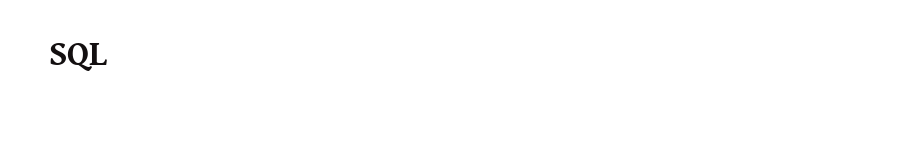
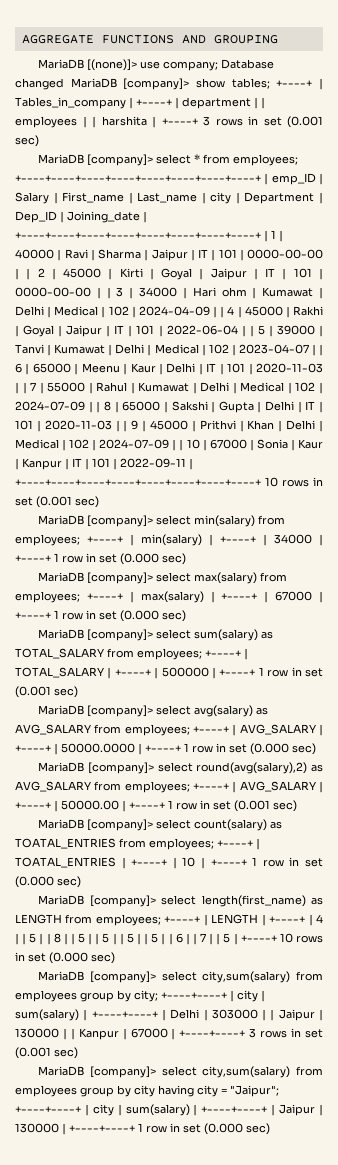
- SQL
+ AGGREGATE FUNCTIONS AND GROUPING
+ MariaDB [(none)]> use company; Database changed MariaDB [company]> show tables; +----+ | Tables_in_company | +----+ | department | | employees | | harshita | +----+ 3 rows in set (0.001 sec)
+ MariaDB [company]> select * from employees; +----+----+----+----+----+----+----+----+ | emp_ID | Salary | First_name | Last_name | city | Department | Dep_ID | Joining_date | +----+----+----+----+----+----+----+----+ | 1 | 40000 | Ravi | Sharma | Jaipur | IT | 101 | 0000-00-00 | | 2 | 45000 | Kirti | Goyal | Jaipur | IT | 101 | 0000-00-00 | | 3 | 34000 | Hari ohm | Kumawat | Delhi | Medical | 102 | 2024-04-09 | | 4 | 45000 | Rakhi | Goyal | Jaipur | IT | 101 | 2022-06-04 | | 5 | 39000 | Tanvi | Kumawat | Delhi | Medical | 102 | 2023-04-07 | | 6 | 65000 | Meenu | Kaur | Delhi | IT | 101 | 2020-11-03 | | 7 | 55000 | Rahul | Kumawat | Delhi | Medical | 102 | 2024-07-09 | | 8 | 65000 | Sakshi | Gupta | Delhi | IT | 101 | 2020-11-03 | | 9 | 45000 | Prithvi | Khan | Delhi | Medical | 102 | 2024-07-09 | | 10 | 67000 | Sonia | Kaur | Kanpur | IT | 101 | 2022-09-11 | +----+----+----+----+----+----+----+----+ 10 rows in set (0.001 sec)
+ MariaDB [company]> select min(salary) from employees; +----+ | min(salary) | +----+ | 34000 | +----+ 1 row in set (0.000 sec)
+ MariaDB [company]> select max(salary) from employees; +----+ | max(salary) | +----+ | 67000 | +----+ 1 row in set (0.000 sec)
+ MariaDB [company]> select sum(salary) as TOTAL_SALARY from employees; +----+ | TOTAL_SALARY | +----+ | 500000 | +----+ 1 row in set (0.001 sec)
+ MariaDB [company]> select avg(salary) as AVG_SALARY from employees; +----+ | AVG_SALARY | +----+ | 50000.0000 | +----+ 1 row in set (0.000 sec)
+ MariaDB [company]> select round(avg(salary),2) as AVG_SALARY from employees; +----+ | AVG_SALARY | +----+ | 50000.00 | +----+ 1 row in set (0.001 sec)
+ MariaDB [company]> select count(salary) as TOATAL_ENTRIES from employees; +----+ | TOATAL_ENTRIES | +----+ | 10 | +----+ 1 row in set (0.000 sec)
+ MariaDB [company]> select length(first_name) as LENGTH from employees; +----+ | LENGTH | +----+ | 4 | | 5 | | 8 | | 5 | | 5 | | 5 | | 5 | | 6 | | 7 | | 5 | +----+ 10 rows in set (0.000 sec)
+ MariaDB [company]> select city,sum(salary) from employees group by city; +----+----+ | city | sum(salary) | +----+----+ | Delhi | 303000 | | Jaipur | 130000 | | Kanpur | 67000 | +----+----+ 3 rows in set (0.001 sec)
+ MariaDB [company]> select city,sum(salary) from employees group by city having city = "Jaipur"; +----+----+ | city | sum(salary) | +----+----+ | Jaipur | 130000 | +----+----+ 1 row in set (0.000 sec)

